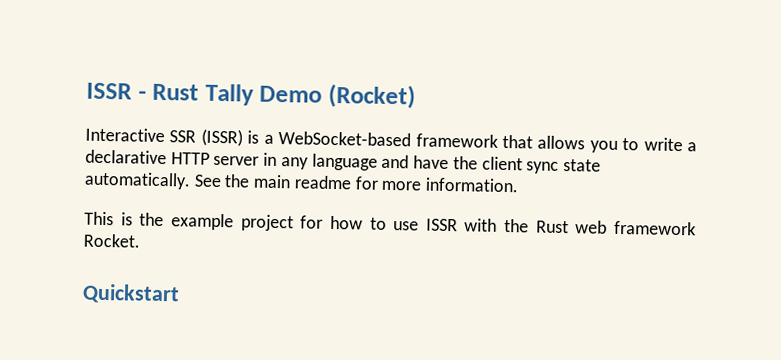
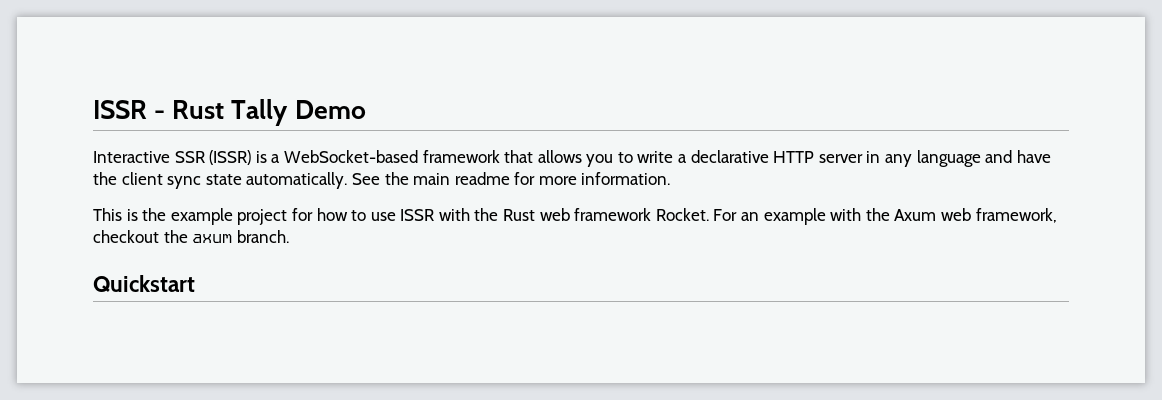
- ISSR - Rust Tally Demo (Rocket)
+ ISSR - Rust Tally Demo
+ For an example with the Axum web framework, checkout the axum branch.

